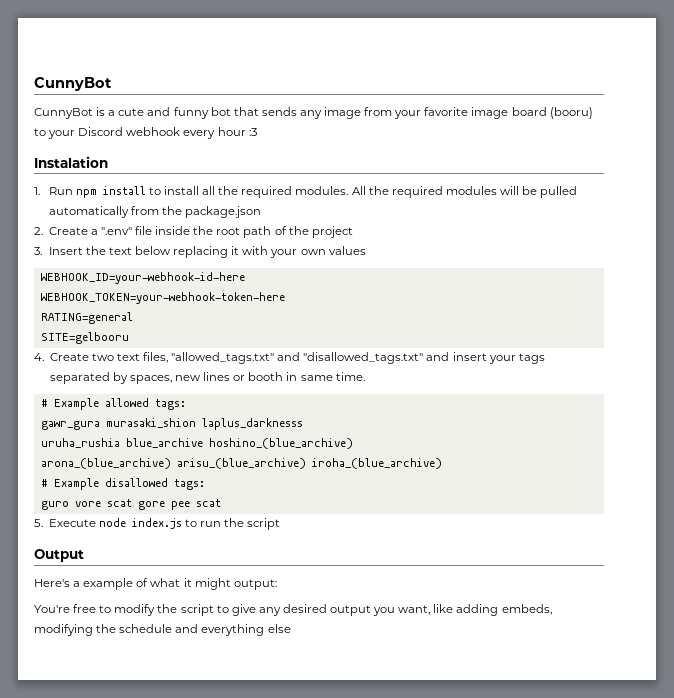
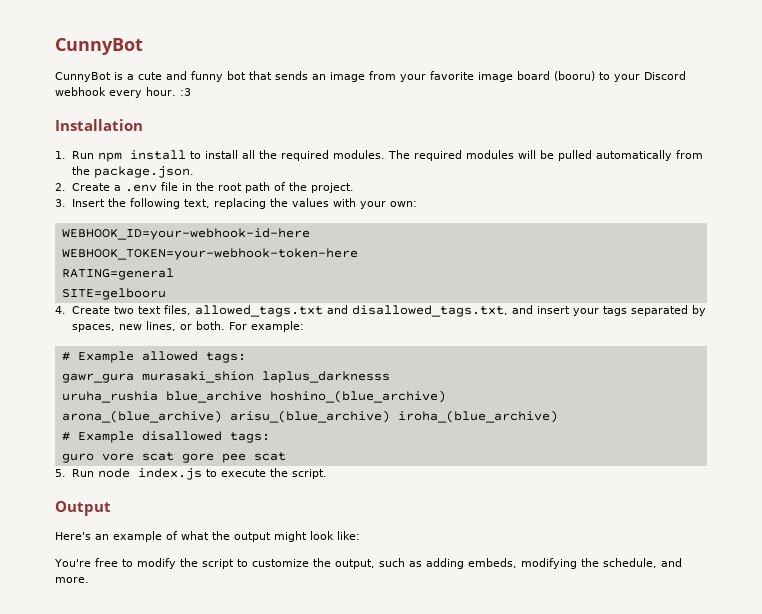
- CunnyBot is a cute and funny bot that sends any image from your favorite image board (booru) to your Discord webhook every hour :3
+ CunnyBot is a cute and funny bot that sends an image from your favorite image board (booru) to your Discord webhook every hour. :3
- Instalation
+ Installation
- All the required modules will be pulled automatically from the package.json
+ The required modules will be pulled automatically from the package.json.
- 2. Create a ".env" file inside the root path of the project
+ 2. Create a .env file in the root path of the project.
- 3. Insert the text below replacing it with your own values
+ 3. Insert the following text, replacing the values with your own:
- 4. Create two text files, "allowed_tags.txt" and "disallowed_tags.txt" and insert your tags separated by spaces, new lines or booth in same time.
+ 4. Create two text files, allowed_tags.txt and disallowed_tags.txt, and insert your tags separated by spaces, new lines, or both. For example:
- 5. Execute node index.js to run the script
+ 5. Run node index.js to execute the script.
- Here's a example of what it might output:
+ Here's an example of what the output might look like:
- You're free to modify the script to give any desired output you want, like adding embeds, modifying the schedule and everything else
+ You're free to modify the script to customize the output, such as adding embeds, modifying the schedule, and more.

